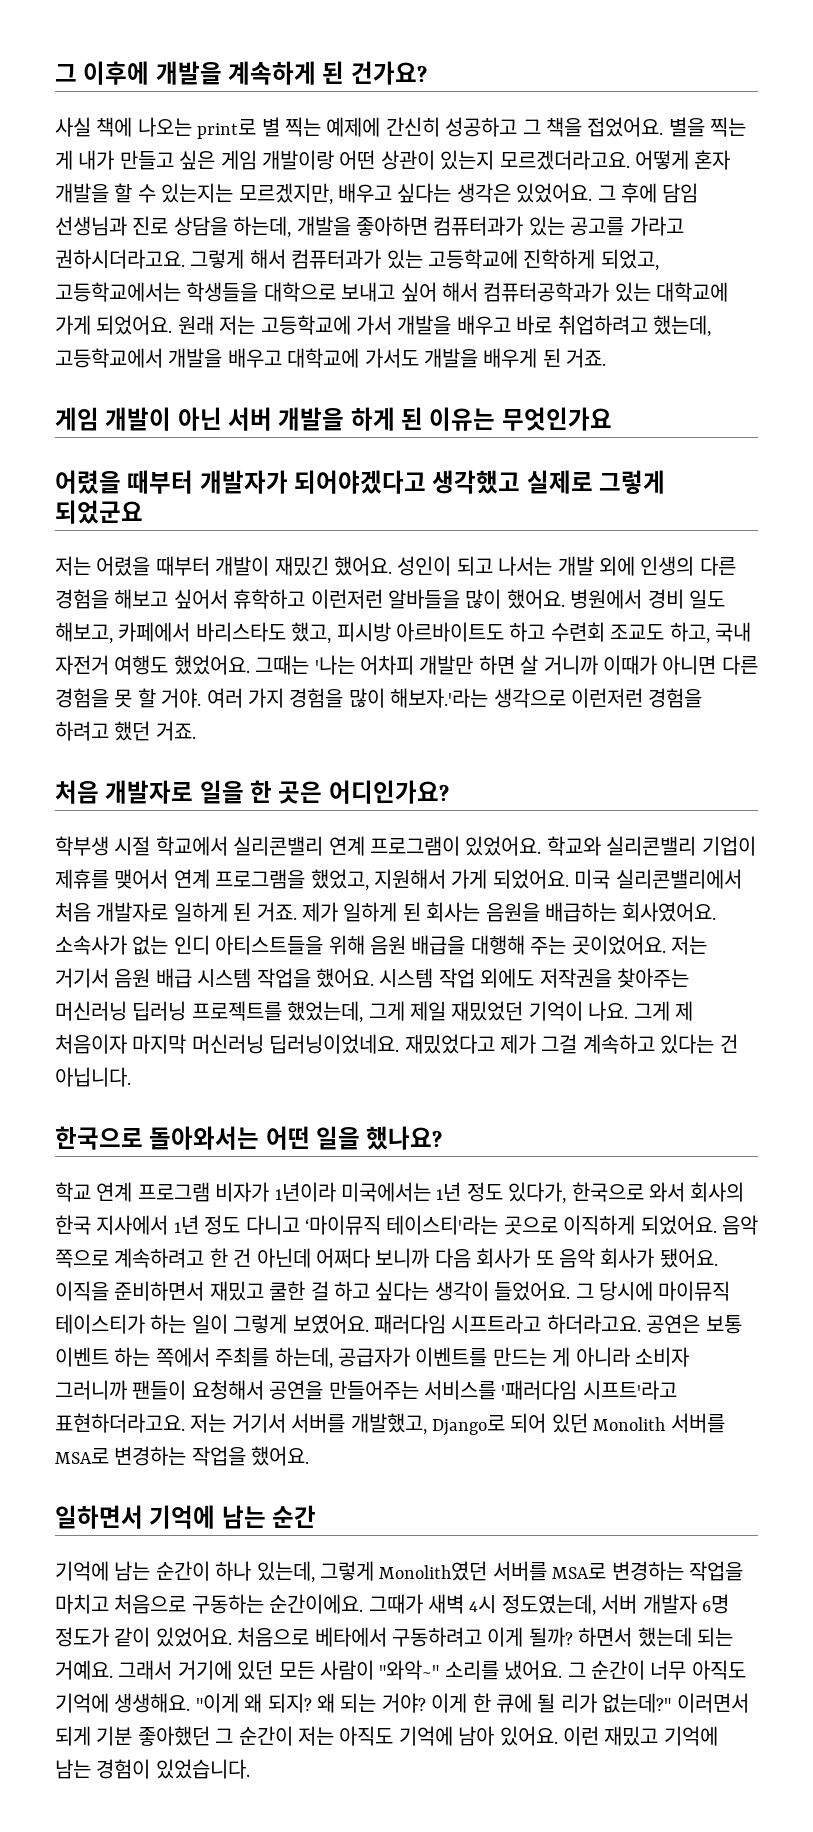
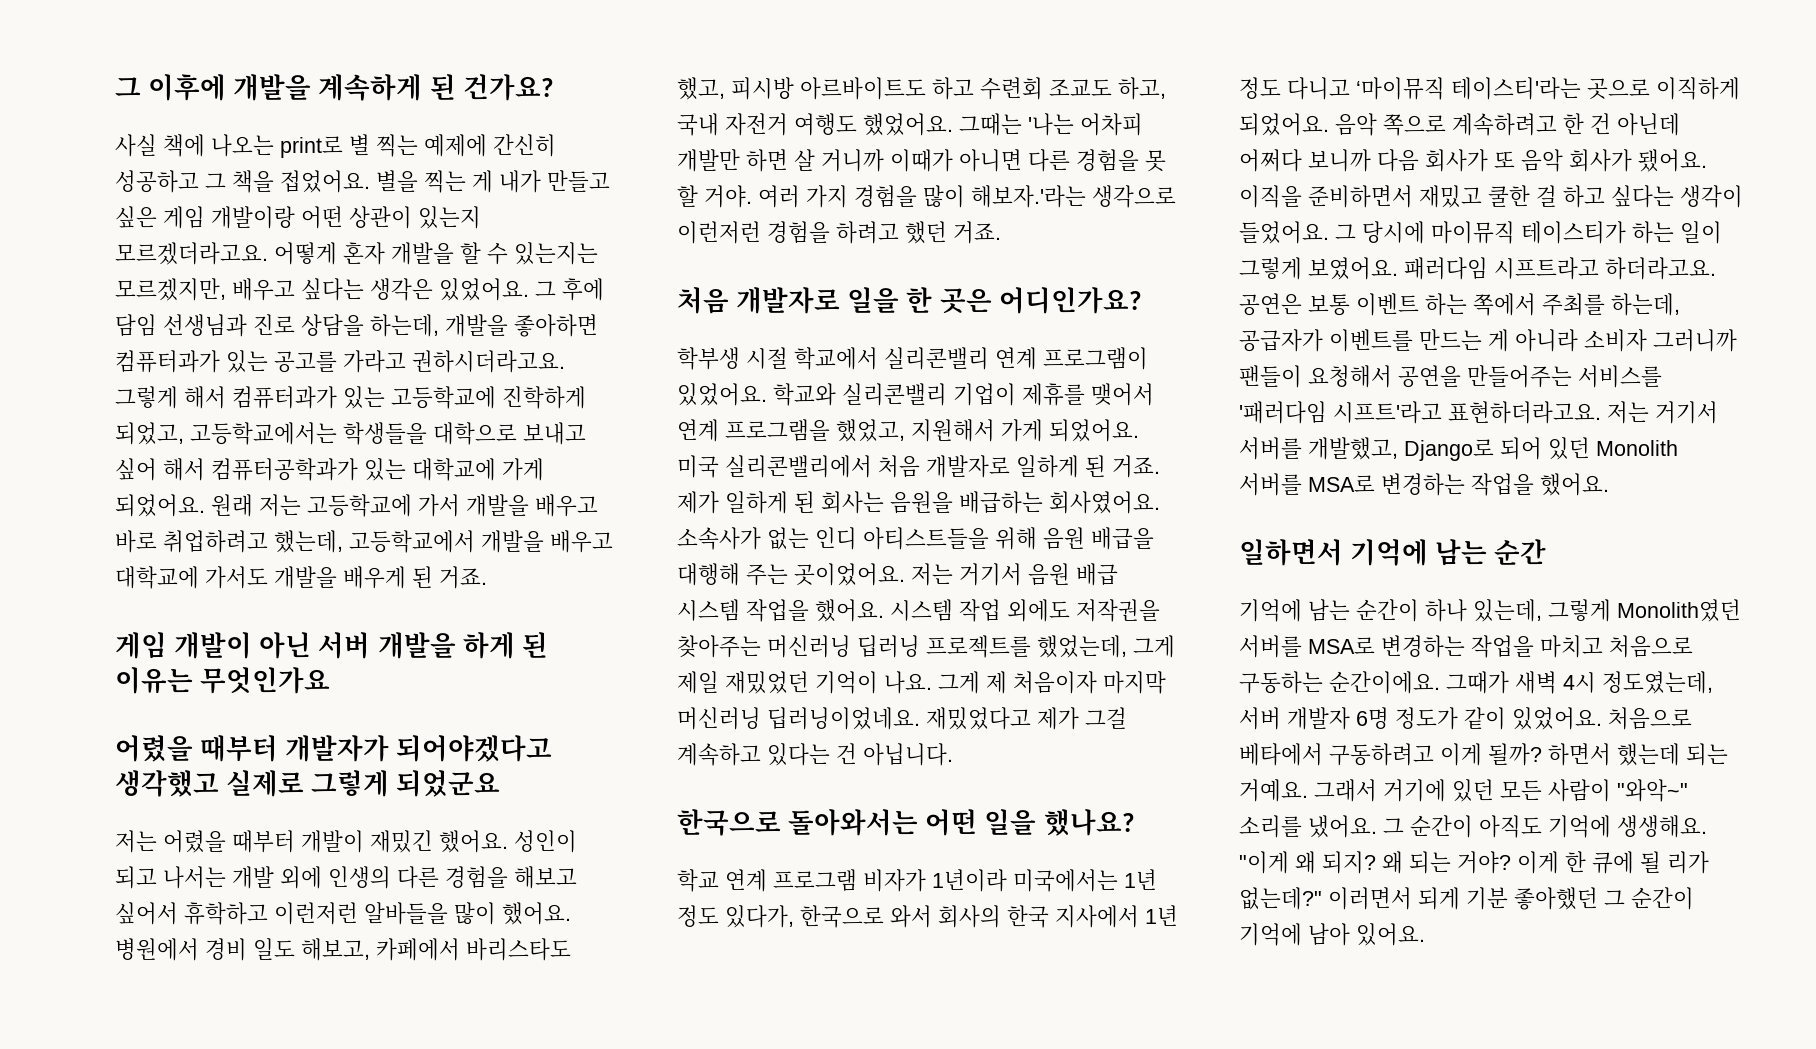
- 그 순간이 너무 아직도 기억에 생생해요.
+ 그 순간이 아직도 기억에 생생해요.
- 이러면서 되게 기분 좋아했던 그 순간이 저는 아직도 기억에 남아 있어요. 이런 재밌고 기억에 남는 경험이 있었습니다.
+ 이러면서 되게 기분 좋아했던 그 순간이 기억에 남아 있어요.

